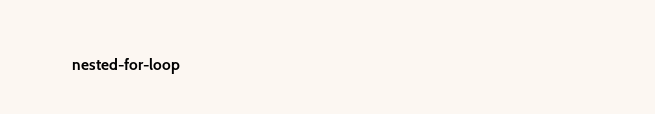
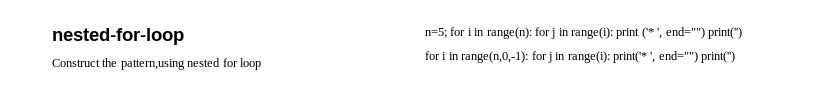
+ Construct the pattern,using nested for loop
+ n=5; for i in range(n): for j in range(i): print ('* ', end="") print('')
+ for i in range(n,0,-1): for j in range(i): print('* ', end="") print('')

